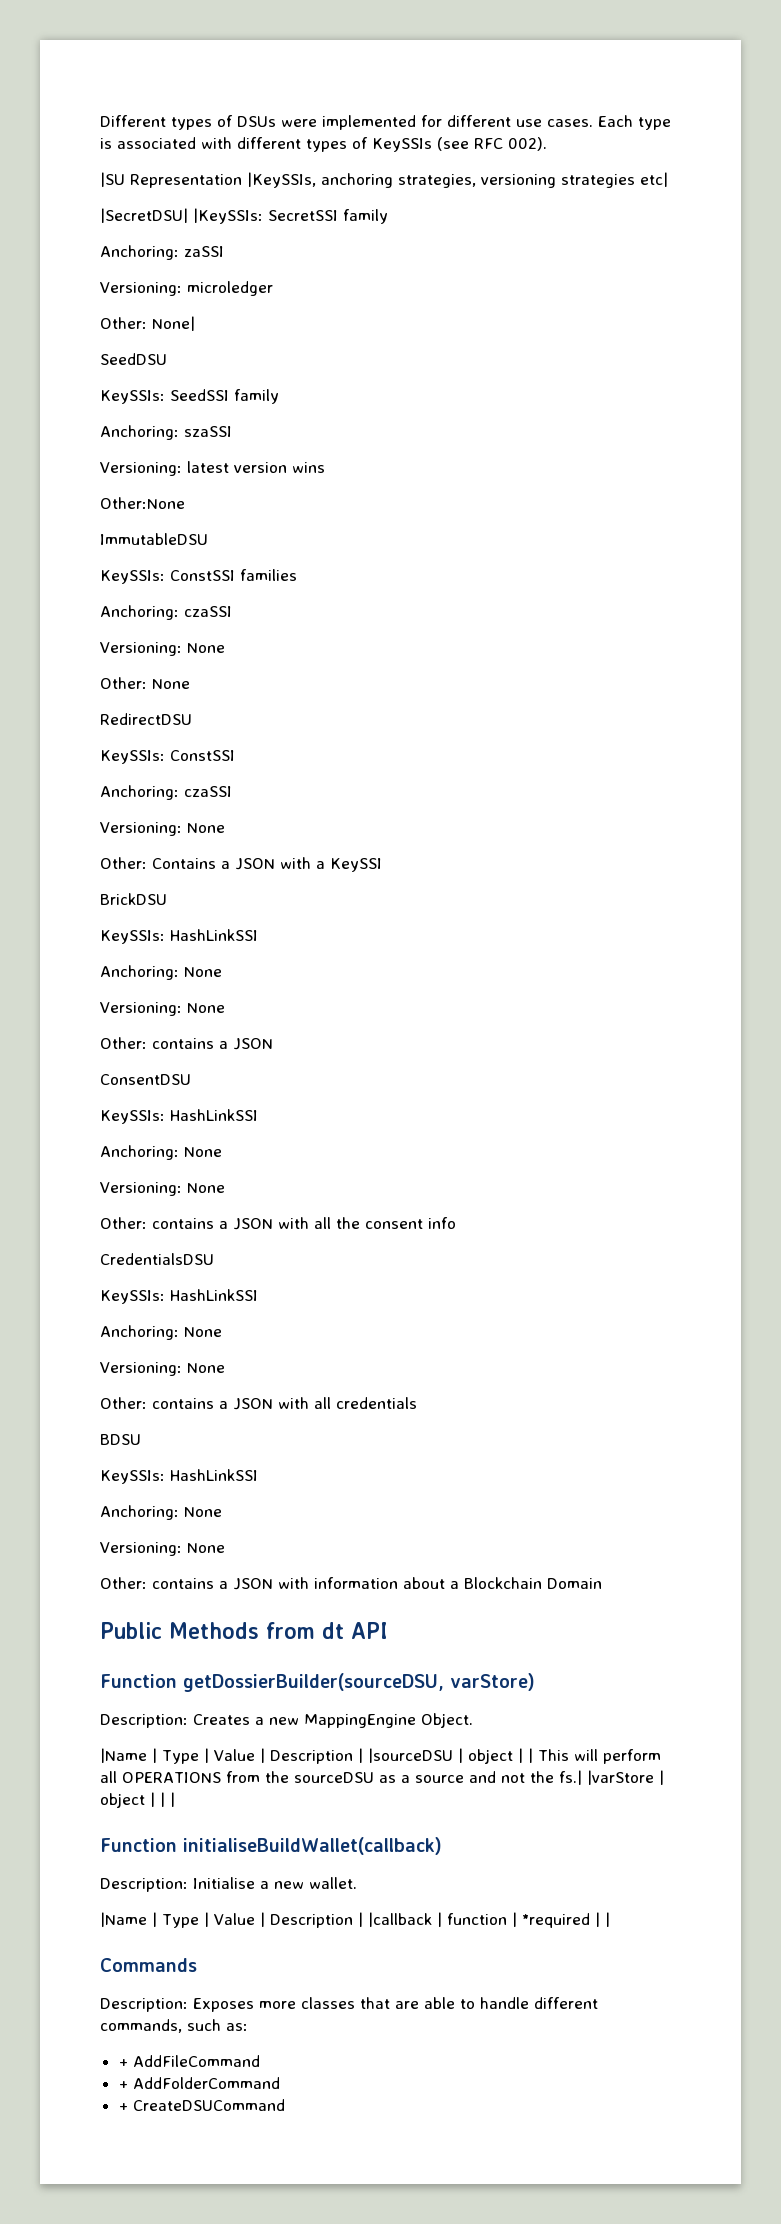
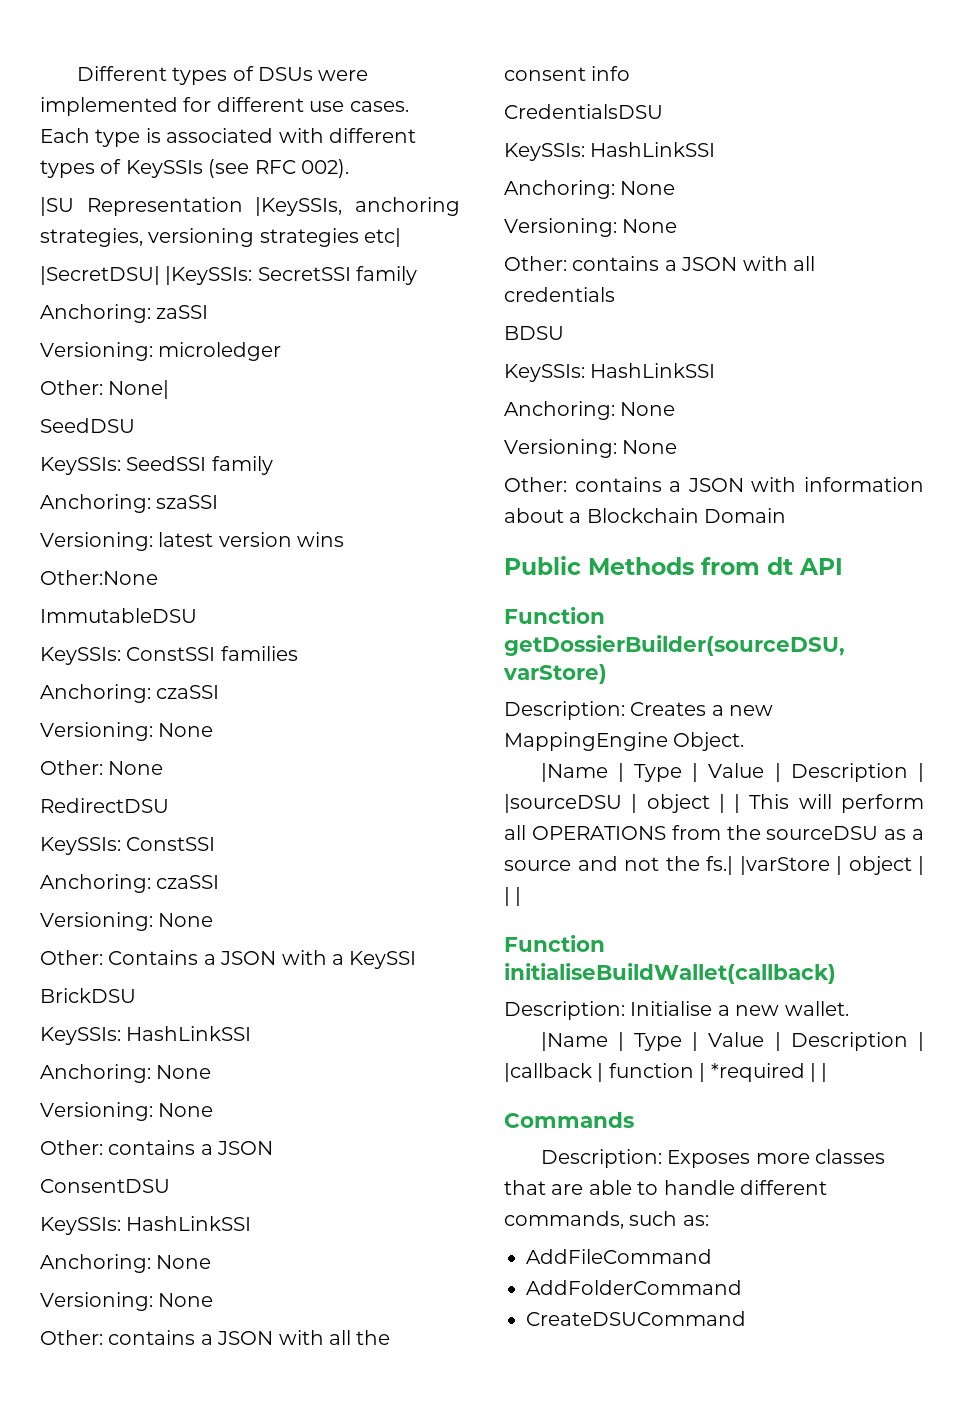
- + AddFileCommand
+ AddFileCommand
- + AddFolderCommand
+ AddFolderCommand
- + CreateDSUCommand
+ CreateDSUCommand

